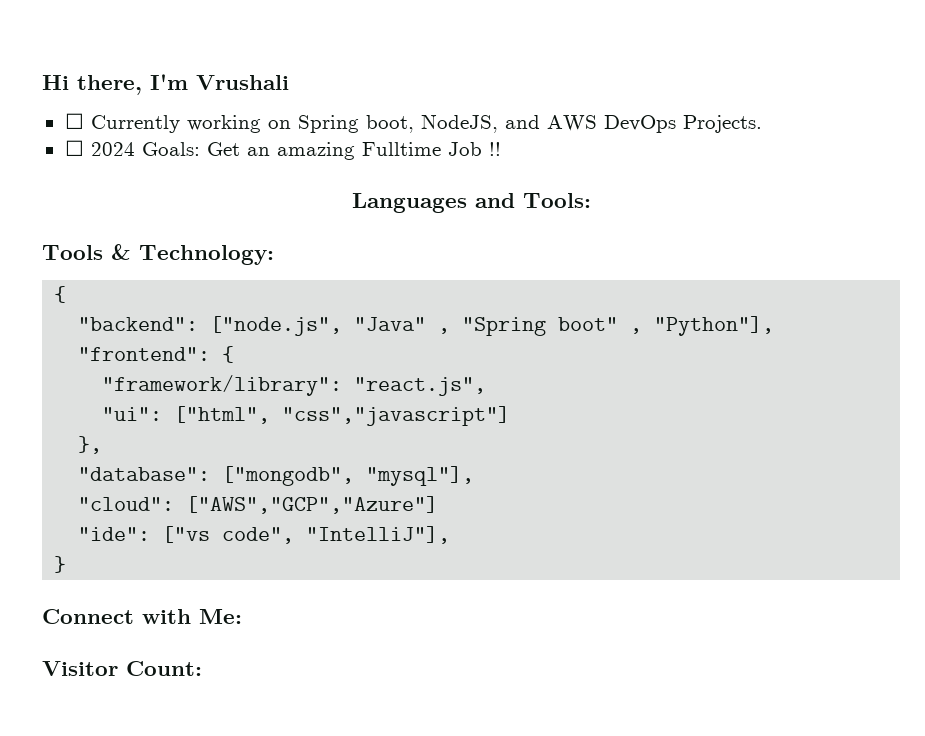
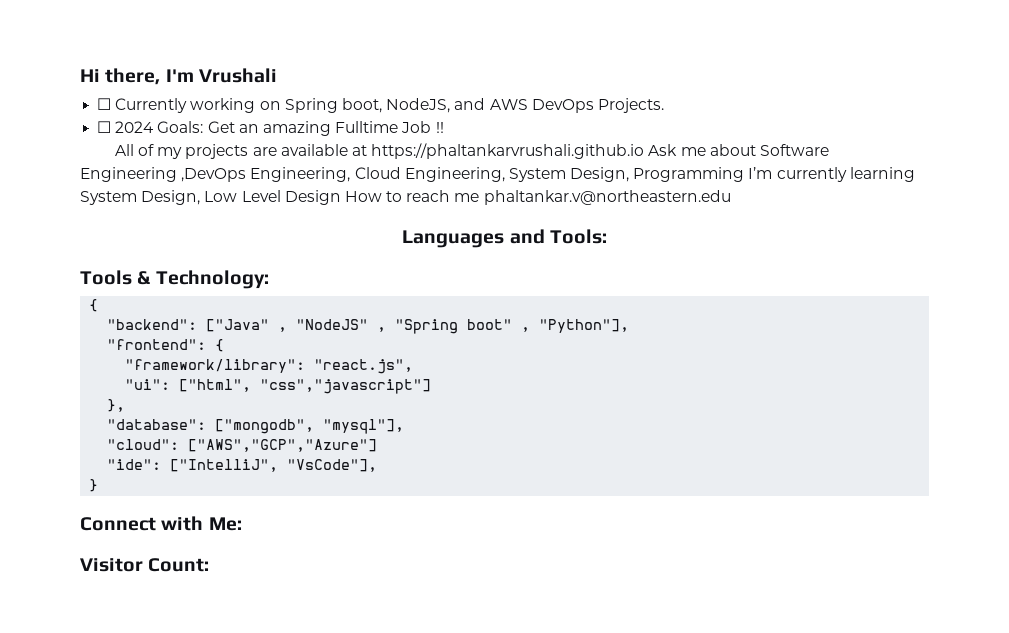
+ All of my projects are available at https://phaltankarvrushali.github.io Ask me about Software Engineering ,DevOps Engineering, Cloud Engineering, System Design, Programming I’m currently learning System Design, Low Level Design How to reach me phaltankar.v@northeastern.edu
- "backend": ["node.js", "Java" , "Spring boot" , "Python"],
+ "backend": ["Java" , "NodeJS" , "Spring boot" , "Python"],
- "ide": ["vs code", "IntelliJ"],
+ "ide": ["IntelliJ", "VsCode"],

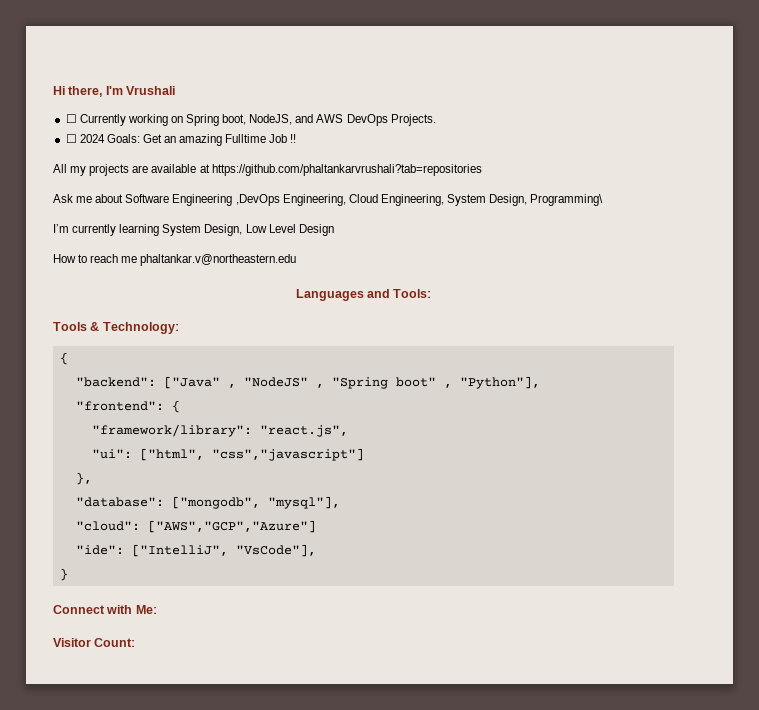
- All of my projects are available at https://phaltankarvrushali.github.io Ask me about Software Engineering ,DevOps Engineering, Cloud Engineering, System Design, Programming I’m currently learning System Design, Low Level Design How to reach me phaltankar.v@northeastern.edu
+ All my projects are available at https://github.com/phaltankarvrushali?tab=repositories
+ Ask me about Software Engineering ,DevOps Engineering, Cloud Engineering, System Design, Programming\
+ I’m currently learning System Design, Low Level Design
+ How to reach me phaltankar.v@northeastern.edu

